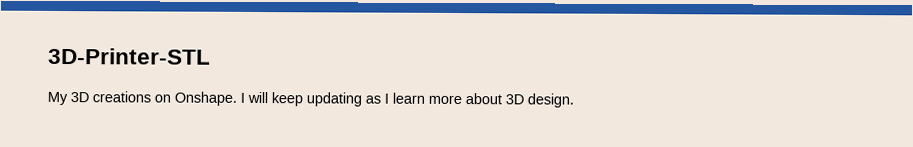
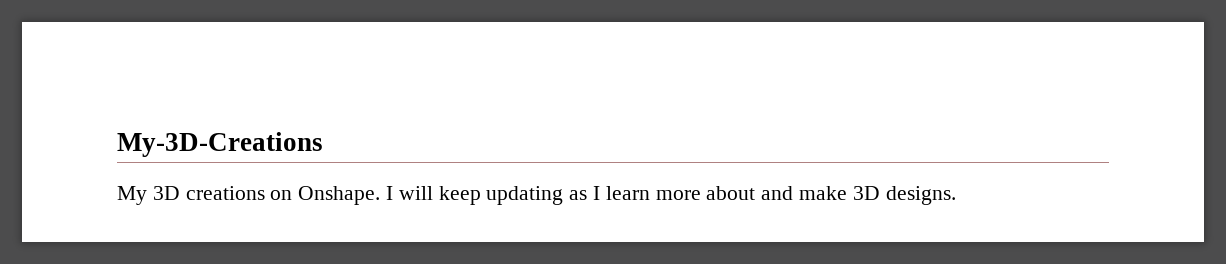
- 3D-Printer-STL
+ My-3D-Creations
- I will keep updating as I learn more about 3D design.
+ I will keep updating as I learn more about and make 3D designs.

